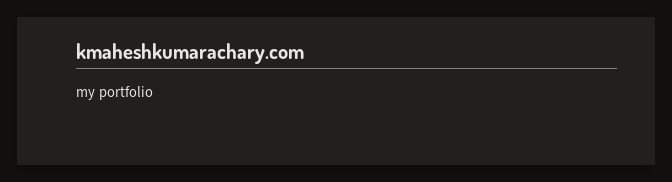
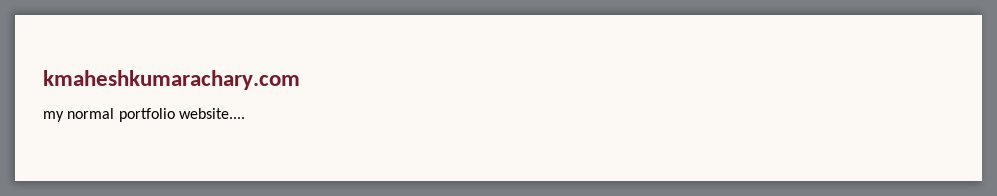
- my portfolio
+ my normal portfolio website....

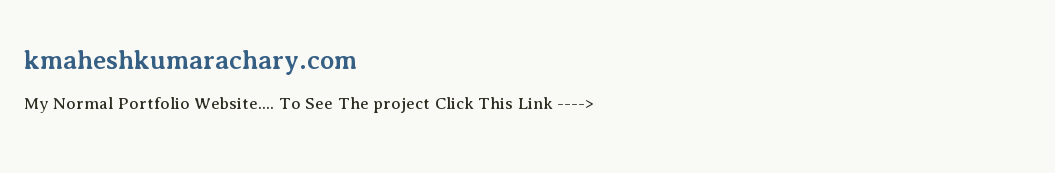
- my normal portfolio website....
+ My Normal Portfolio Website.... To See The project Click This Link ---->

